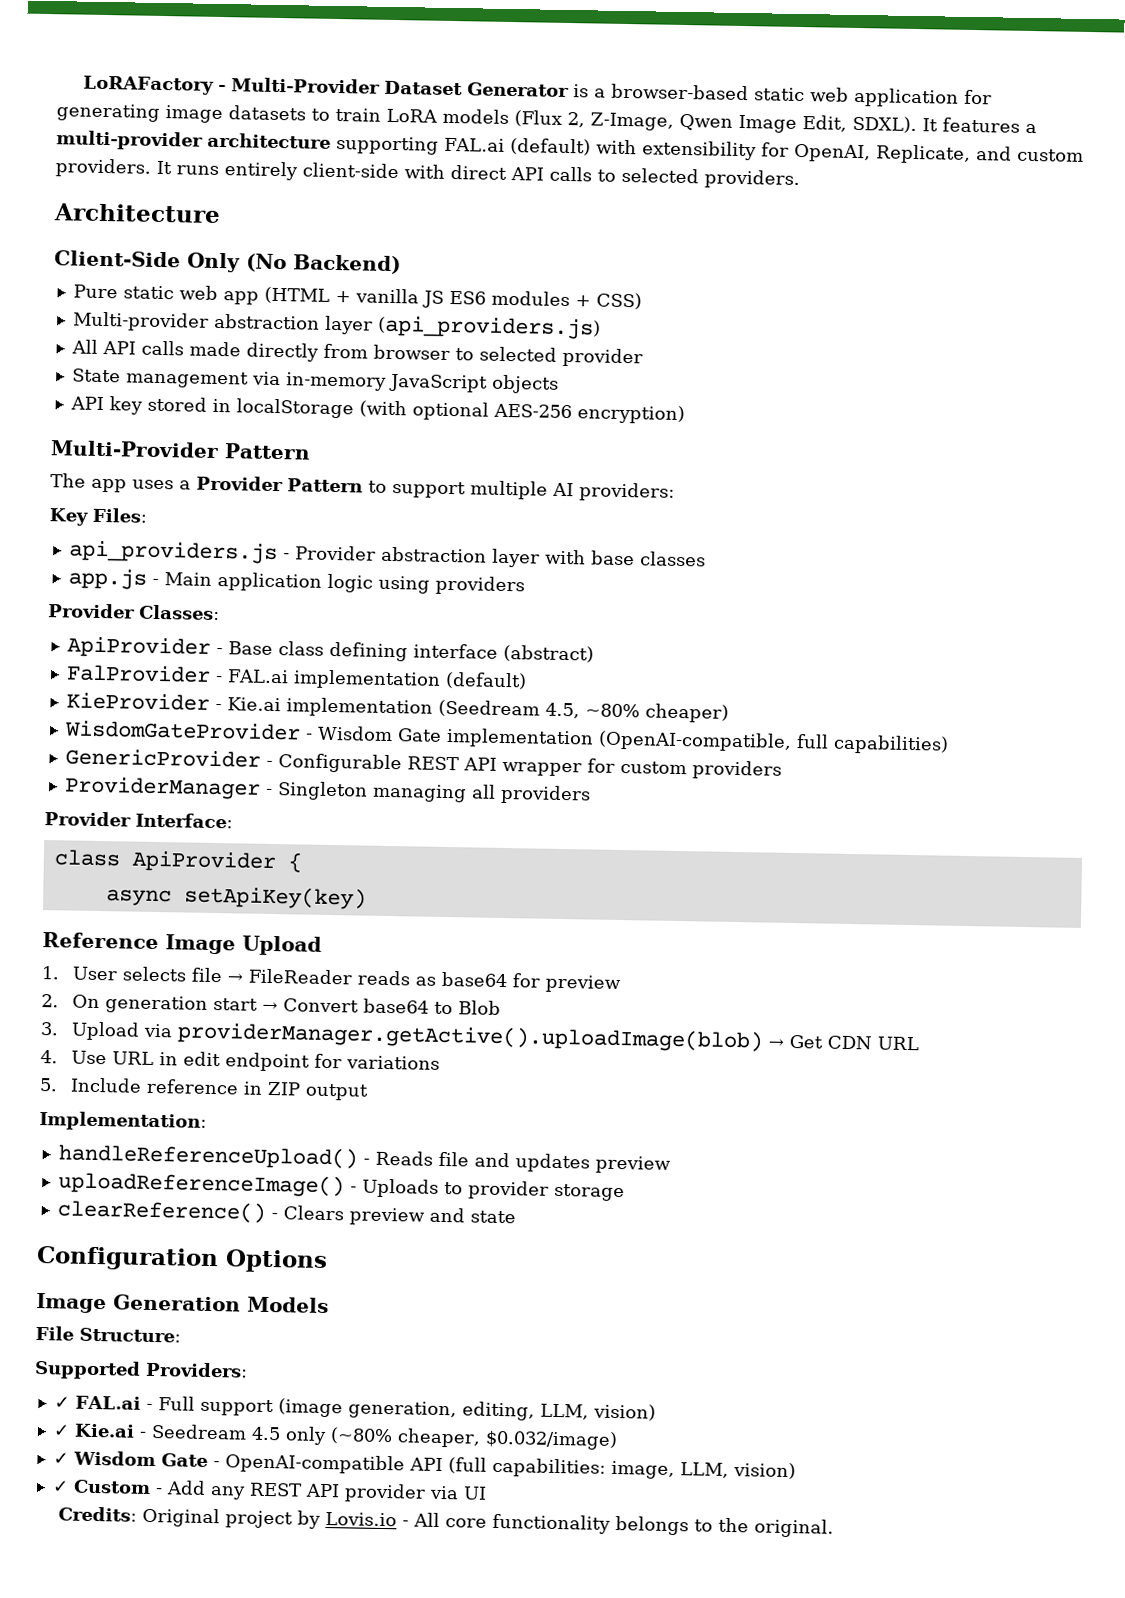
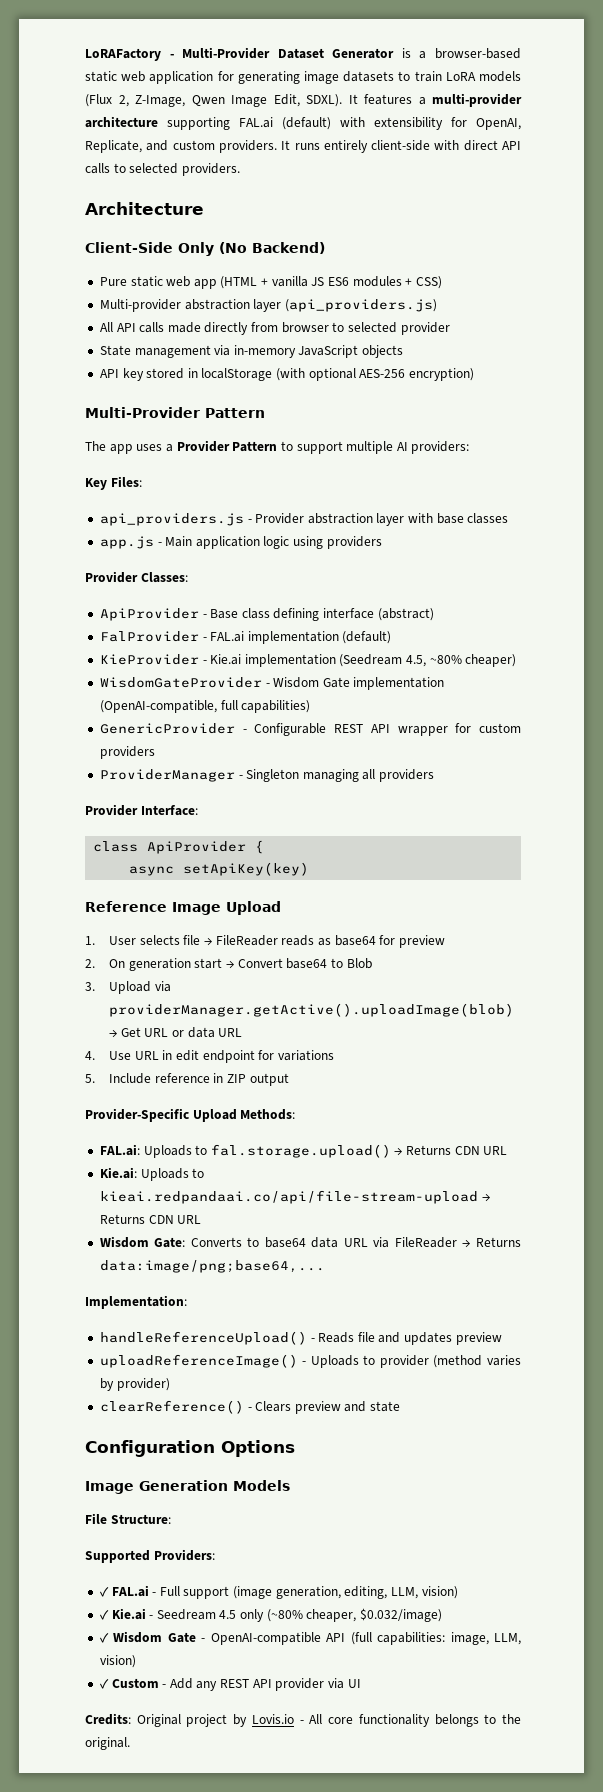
- 3. Upload via providerManager.getActive().uploadImage(blob) → Get CDN URL
+ 3. Upload via providerManager.getActive().uploadImage(blob) → Get URL or data URL
+ Provider-Specific Upload Methods:
+ FAL.ai: Uploads to fal.storage.upload() → Returns CDN URL
+ Kie.ai: Uploads to kieai.redpandaai.co/api/file-stream-upload → Returns CDN URL
+ Wisdom Gate: Converts to base64 data URL via FileReader → Returns data:image/png;base64,...
- uploadReferenceImage() - Uploads to provider storage
+ uploadReferenceImage() - Uploads to provider (method varies by provider)

